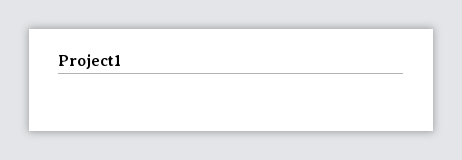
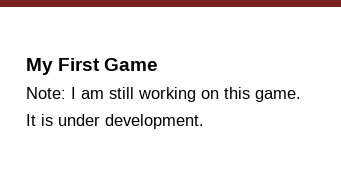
- Project1
+ My First Game
+ Note: I am still working on this game.
+ It is under development.

